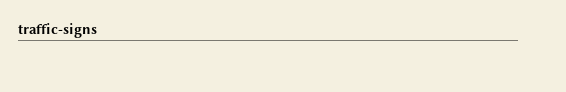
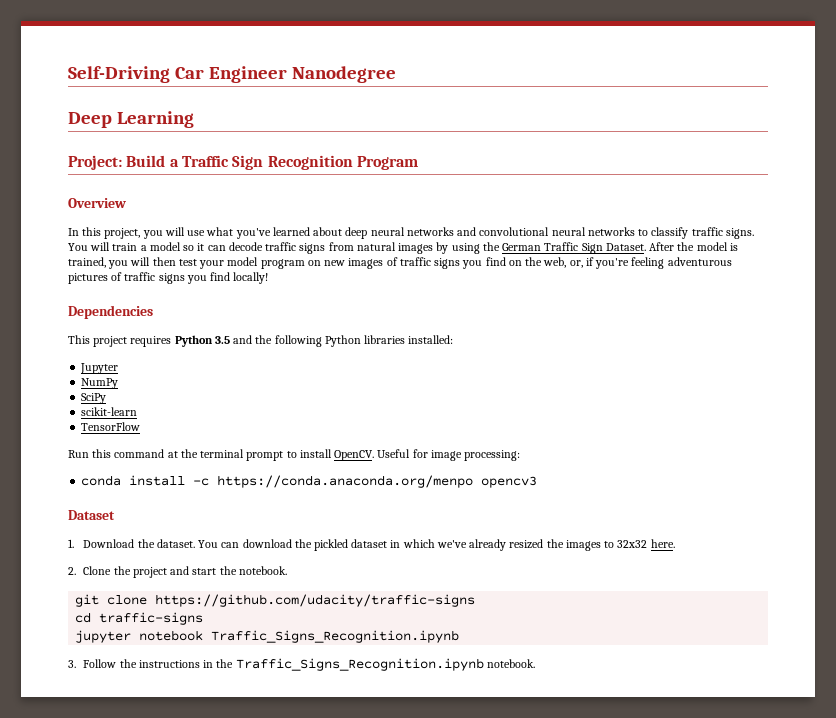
- traffic-signs
+ Self-Driving Car Engineer Nanodegree
+ Deep Learning
+ Project: Build a Traffic Sign Recognition Program
+ Overview
+ In this project, you will use what you've learned about deep neural networks and convolutional neural networks to classify traffic signs. You will train a model so it can decode traffic signs from natural images by using the German Traffic Sign Dataset. After the model is trained, you will then test your model program on new images of traffic signs you find on the web, or, if you're feeling adventurous pictures of traffic signs you find locally!
+ Dependencies
+ This project requires Python 3.5 and the following Python libraries installed:
+ Jupyter
+ NumPy
+ SciPy
+ scikit-learn
+ TensorFlow
+ Run this command at the terminal prompt to install OpenCV. Useful for image processing:
+ conda install -c https://conda.anaconda.org/menpo opencv3
+ Dataset
+ 1. Download the dataset. You can download the pickled dataset in which we've already resized the images to 32x32 here.
+ 2. Clone the project and start the notebook.
+ git clone https://github.com/udacity/traffic-signs
+ cd traffic-signs
+ jupyter notebook Traffic_Signs_Recognition.ipynb
+ 3. Follow the instructions in the Traffic_Signs_Recognition.ipynb notebook.

